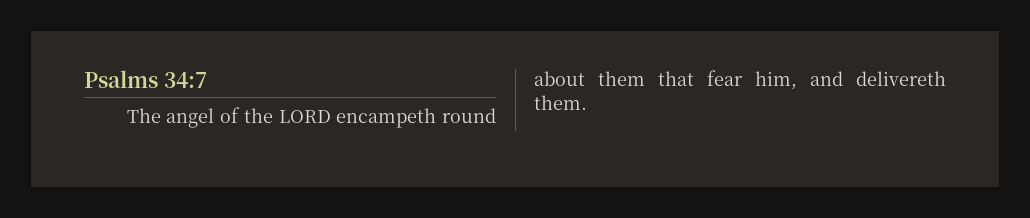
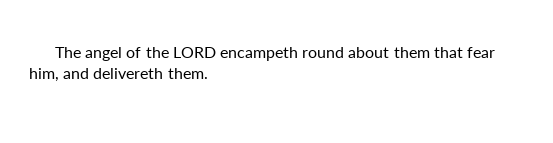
- Psalms 34:7

